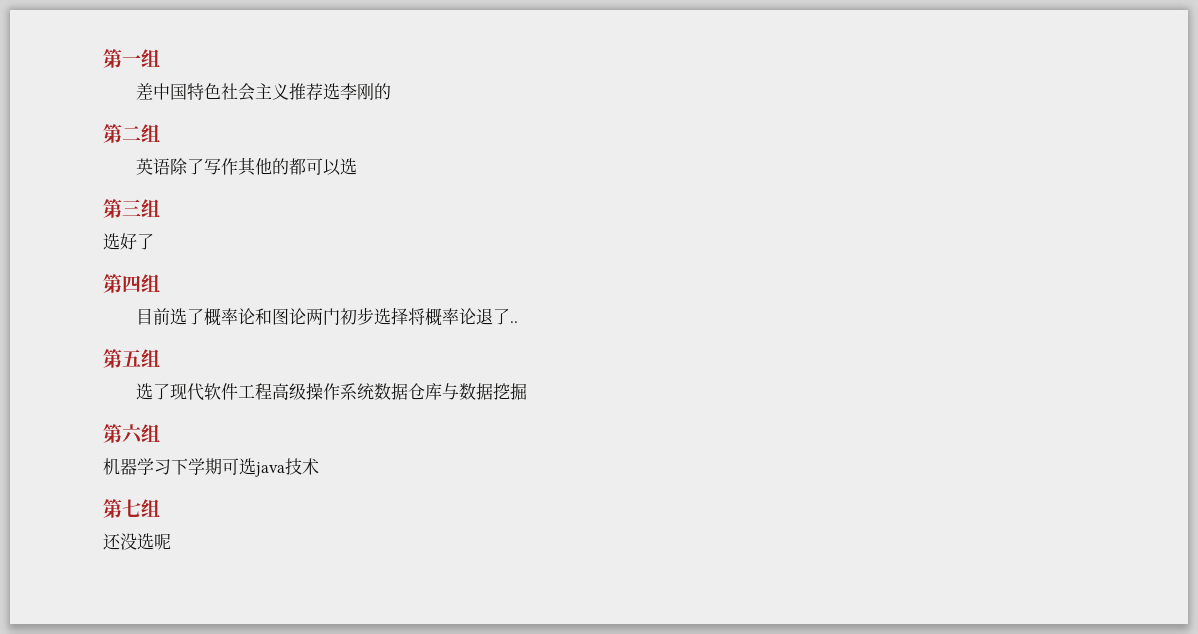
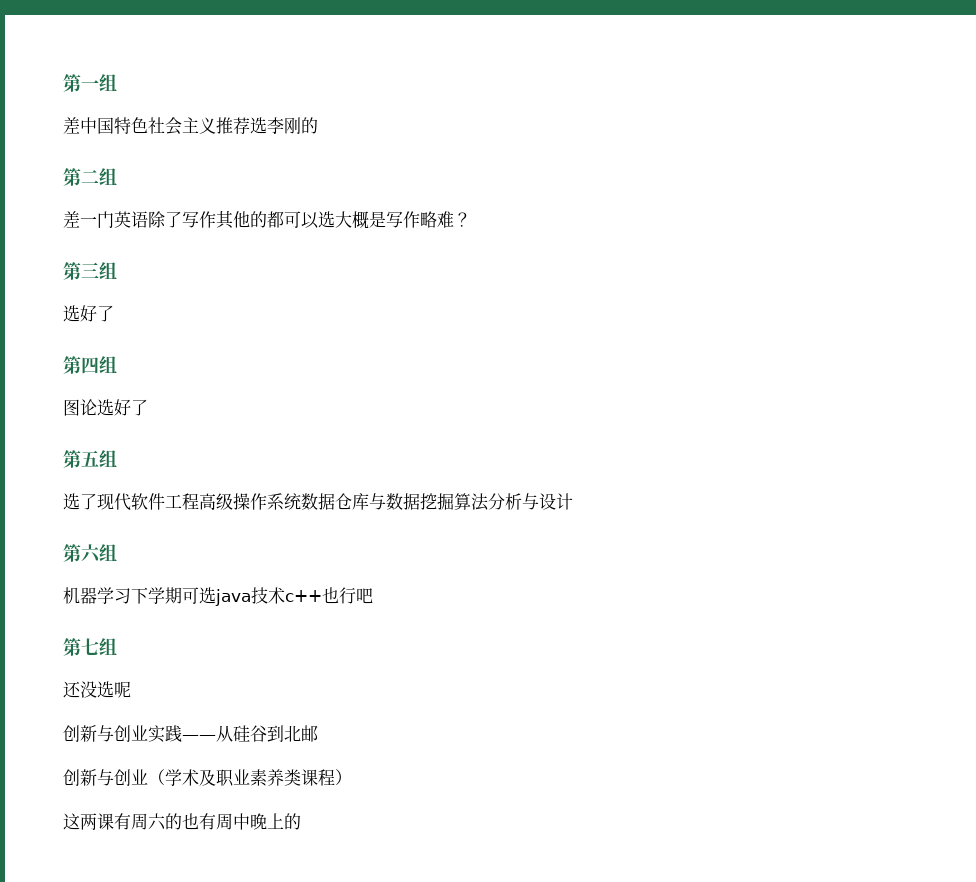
- 英语除了写作其他的都可以选
+ 差一门英语除了写作其他的都可以选大概是写作略难？
- 目前选了概率论和图论两门初步选择将概率论退了..
+ 图论选好了
- 选了现代软件工程高级操作系统数据仓库与数据挖掘
+ 选了现代软件工程高级操作系统数据仓库与数据挖掘算法分析与设计
- 机器学习下学期可选java技术
+ 机器学习下学期可选java技术c++也行吧
+ 创新与创业实践——从硅谷到北邮
+ 创新与创业（学术及职业素养类课程）
+ 这两课有周六的也有周中晚上的

